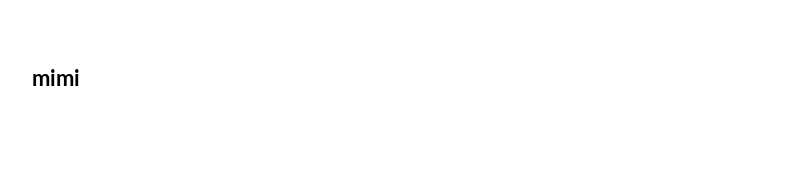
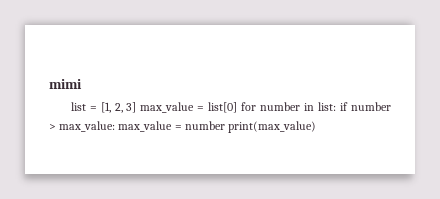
+ list = [1, 2, 3] max_value = list[0] for number in list: if number > max_value: max_value = number print(max_value)

